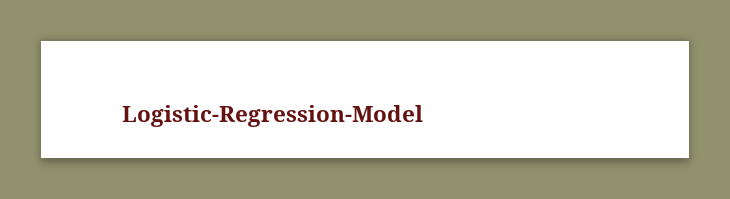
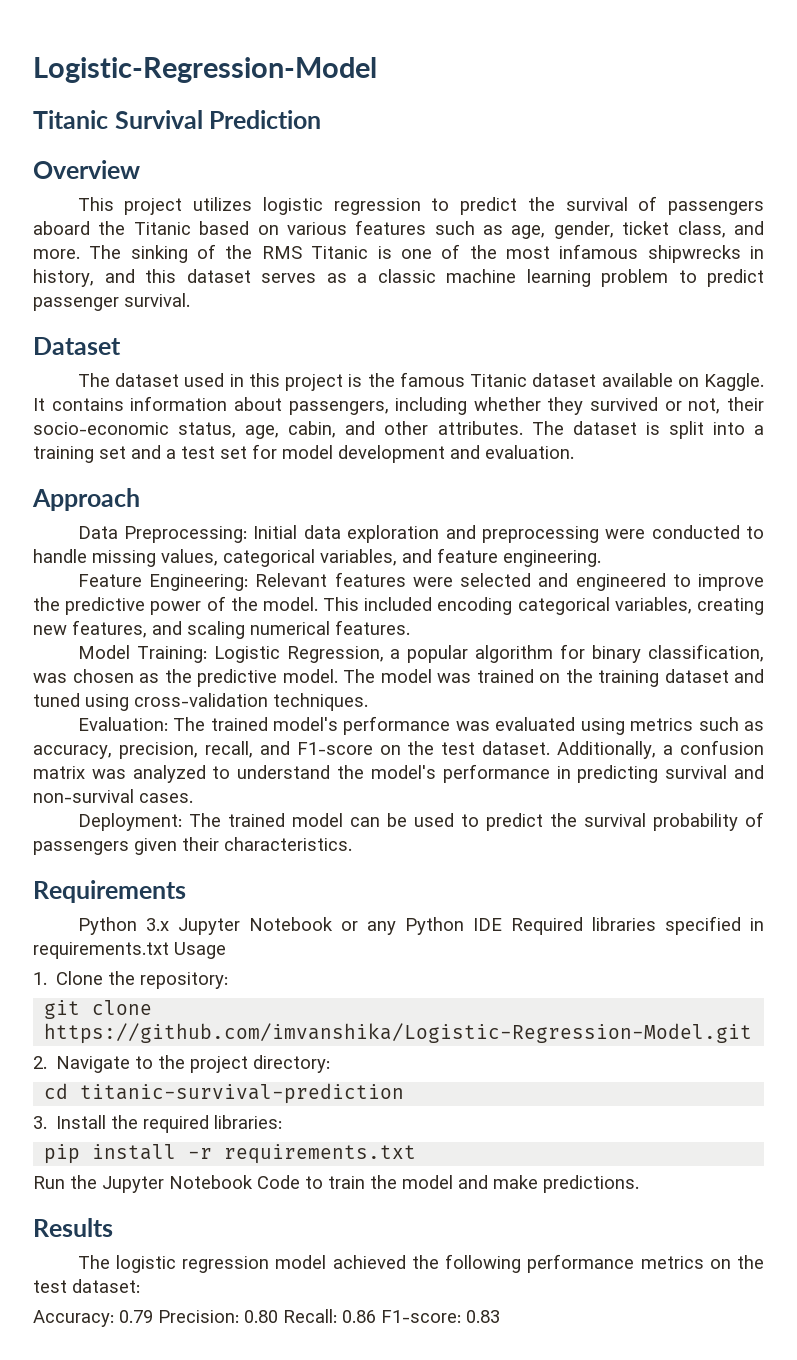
+ Titanic Survival Prediction
+ Overview
+ This project utilizes logistic regression to predict the survival of passengers aboard the Titanic based on various features such as age, gender, ticket class, and more. The sinking of the RMS Titanic is one of the most infamous shipwrecks in history, and this dataset serves as a classic machine learning problem to predict passenger survival.
+ Dataset
+ The dataset used in this project is the famous Titanic dataset available on Kaggle. It contains information about passengers, including whether they survived or not, their socio-economic status, age, cabin, and other attributes. The dataset is split into a training set and a test set for model development and evaluation.
+ Approach
+ Data Preprocessing: Initial data exploration and preprocessing were conducted to handle missing values, categorical variables, and feature engineering.
+ Feature Engineering: Relevant features were selected and engineered to improve the predictive power of the model. This included encoding categorical variables, creating new features, and scaling numerical features.
+ Model Training: Logistic Regression, a popular algorithm for binary classification, was chosen as the predictive model. The model was trained on the training dataset and tuned using cross-validation techniques.
+ Evaluation: The trained model's performance was evaluated using metrics such as accuracy, precision, recall, and F1-score on the test dataset. Additionally, a confusion matrix was analyzed to understand the model's performance in predicting survival and non-survival cases.
+ Deployment: The trained model can be used to predict the survival probability of passengers given their characteristics.
+ Requirements
+ Python 3.x Jupyter Notebook or any Python IDE Required libraries specified in requirements.txt Usage
+ 1. Clone the repository:
+ git clone https://github.com/imvanshika/Logistic-Regression-Model.git
+ 2. Navigate to the project directory:
+ cd titanic-survival-prediction
+ 3. Install the required libraries:
+ pip install -r requirements.txt
+ Run the Jupyter Notebook Code to train the model and make predictions.
+ Results
+ The logistic regression model achieved the following performance metrics on the test dataset:
+ Accuracy: 0.79 Precision: 0.80 Recall: 0.86 F1-score: 0.83

